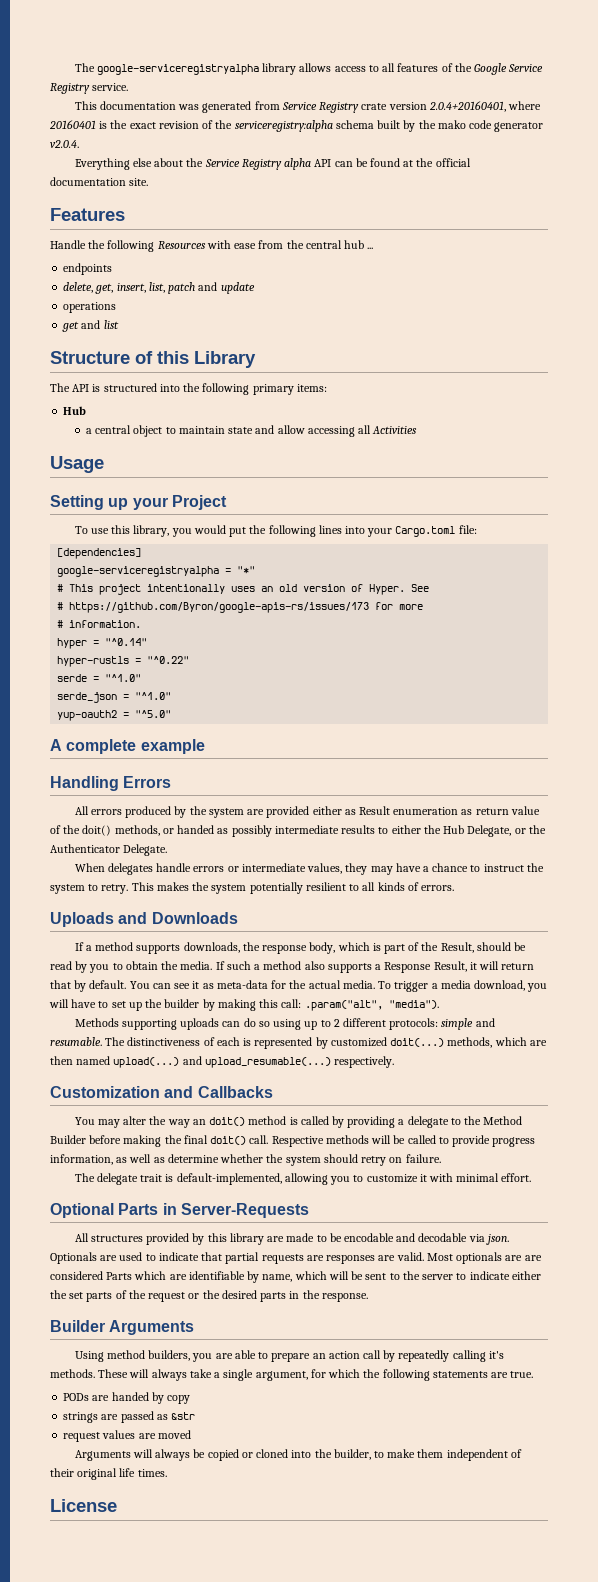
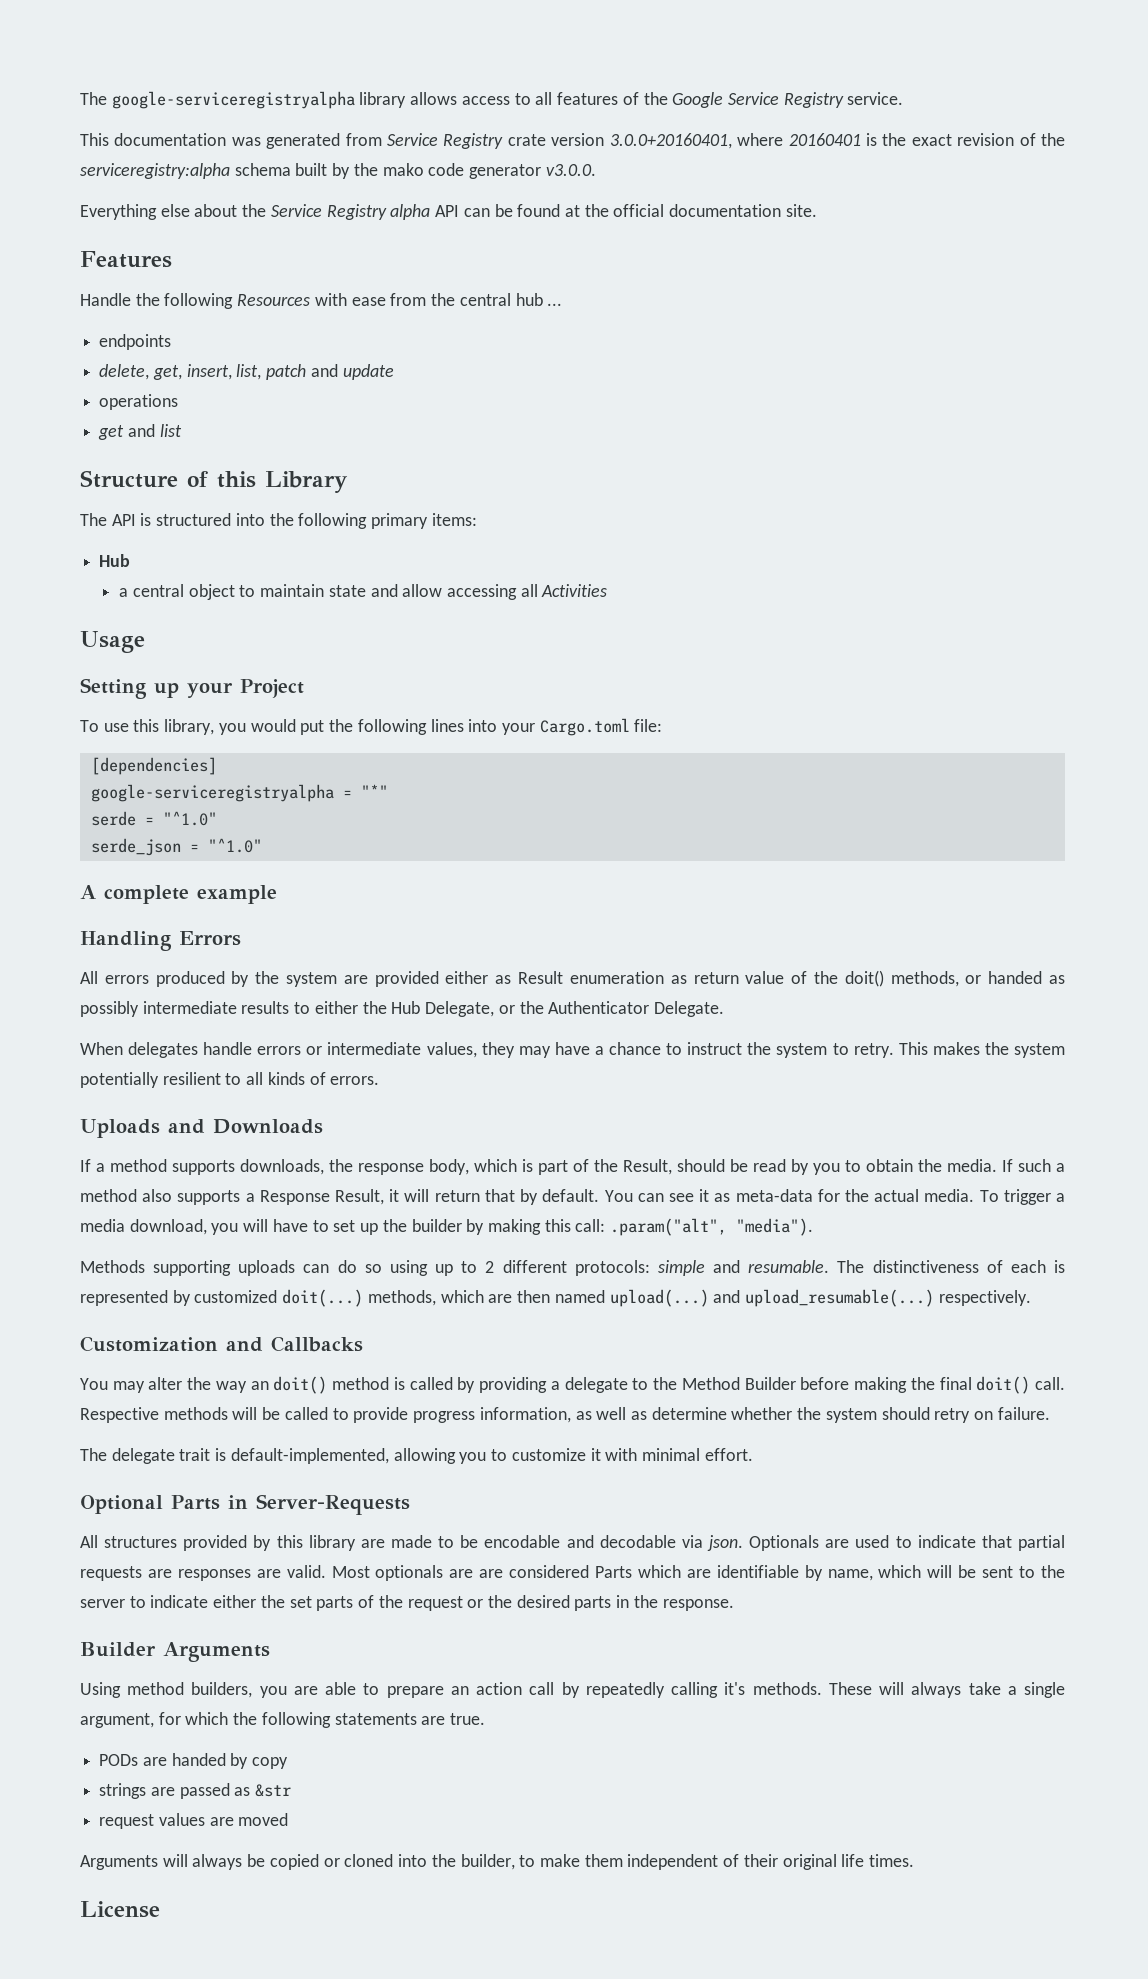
- This documentation was generated from Service Registry crate version 2.0.4+20160401, where 20160401 is the exact revision of the serviceregistry:alpha schema built by the mako code generator v2.0.4.
+ This documentation was generated from Service Registry crate version 3.0.0+20160401, where 20160401 is the exact revision of the serviceregistry:alpha schema built by the mako code generator v3.0.0.
- # This project intentionally uses an old version of Hyper. See
- # https://github.com/Byron/google-apis-rs/issues/173 for more
- # information.
- hyper = "^0.14"
- hyper-rustls = "^0.22"
- yup-oauth2 = "^5.0"

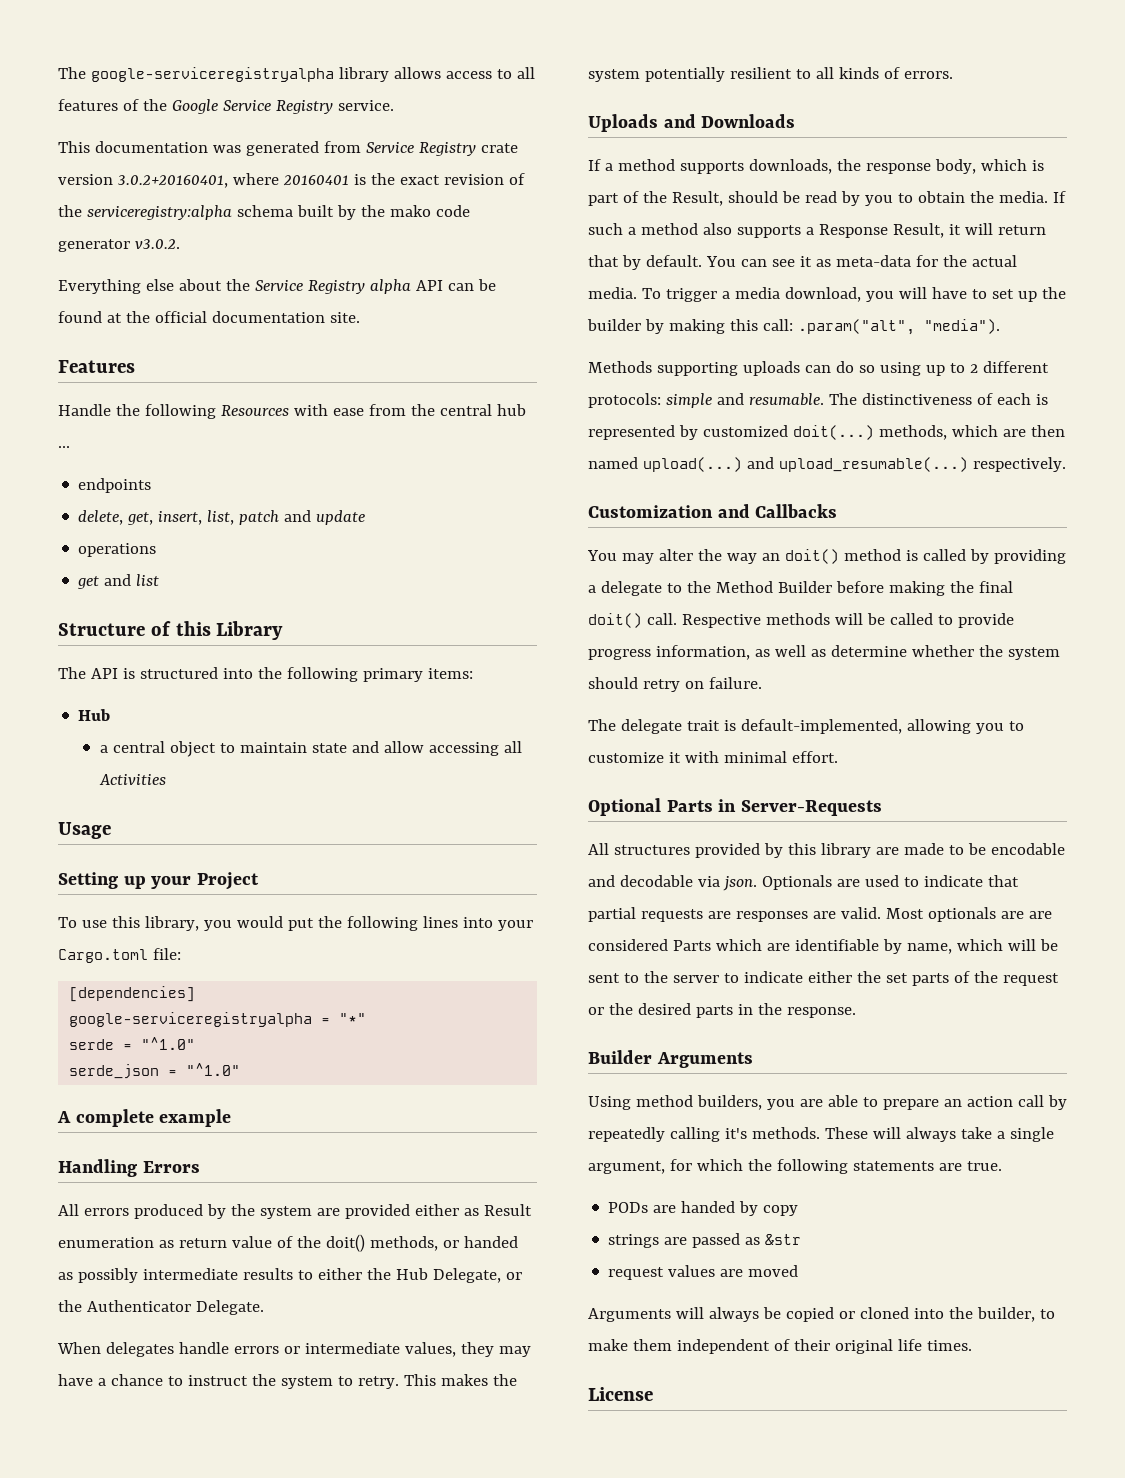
- This documentation was generated from Service Registry crate version 3.0.0+20160401, where 20160401 is the exact revision of the serviceregistry:alpha schema built by the mako code generator v3.0.0.
+ This documentation was generated from Service Registry crate version 3.0.2+20160401, where 20160401 is the exact revision of the serviceregistry:alpha schema built by the mako code generator v3.0.2.

